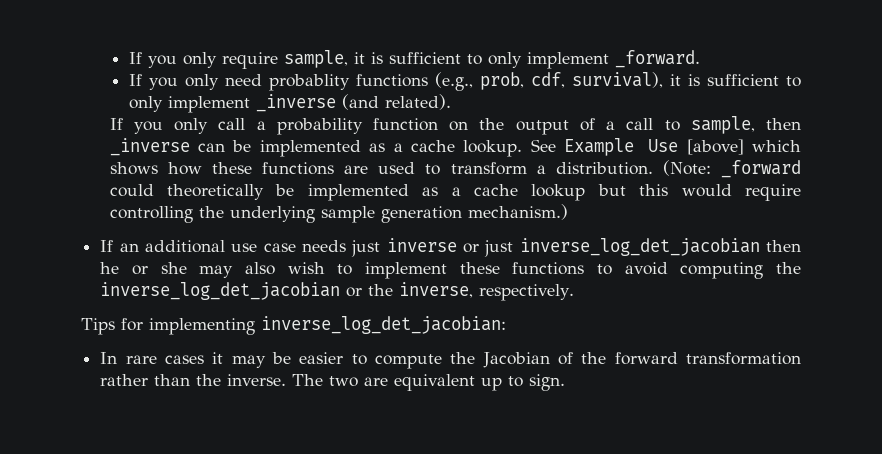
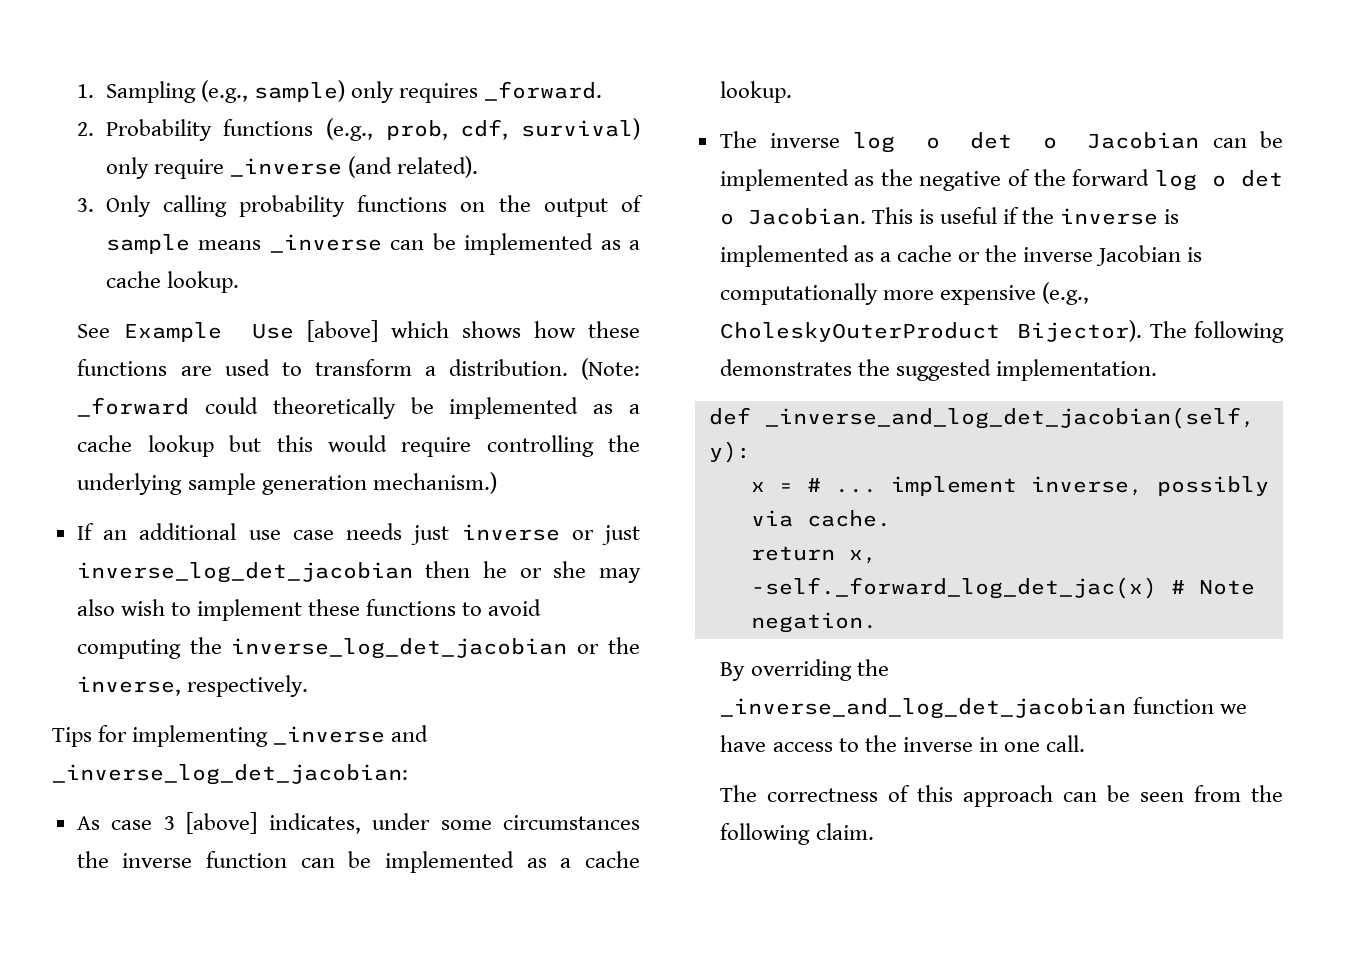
- If you only require sample, it is sufficient to only implement _forward.
- If you only need probablity functions (e.g., prob, cdf, survival), it is sufficient to only implement _inverse (and related).
- If you only call a probability function on the output of a call to sample, then _inverse can be implemented as a cache lookup. See Example Use [above] which shows how these functions are used to transform a distribution.
+ 1. Sampling (e.g., sample) only requires _forward.
+ 2. Probability functions (e.g., prob, cdf, survival) only require _inverse (and related).
+ 3. Only calling probability functions on the output of sample means _inverse can be implemented as a cache lookup.
+ See Example Use [above] which shows how these functions are used to transform a distribution.
- Tips for implementing inverse_log_det_jacobian:
- In rare cases it may be easier to compute the Jacobian of the forward transformation rather than the inverse. The two are equivalent up to sign.
+ Tips for implementing _inverse and _inverse_log_det_jacobian:
+ As case 3 [above] indicates, under some circumstances the inverse function can be implemented as a cache lookup.
+ The inverse log o det o Jacobian can be implemented as the negative of the forward log o det o Jacobian. This is useful if the inverse is implemented as a cache or the inverse Jacobian is computationally more expensive (e.g., CholeskyOuterProduct Bijector). The following demonstrates the suggested implementation.
+ def _inverse_and_log_det_jacobian(self, y):
+ x = # ... implement inverse, possibly via cache.
+ return x, -self._forward_log_det_jac(x) # Note negation.
+ By overriding the _inverse_and_log_det_jacobian function we have access to the inverse in one call.
+ The correctness of this approach can be seen from the following claim.

